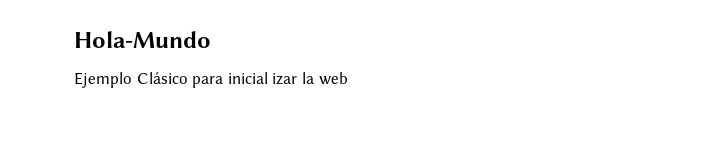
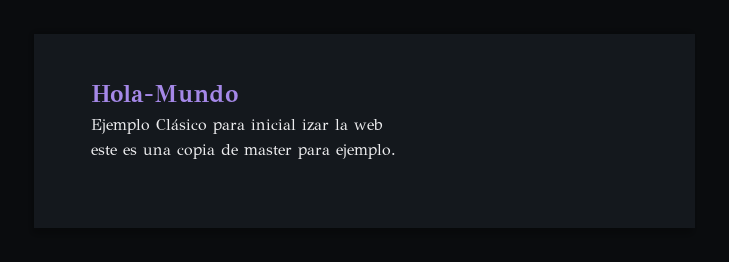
+ este es una copia de master para ejemplo.

